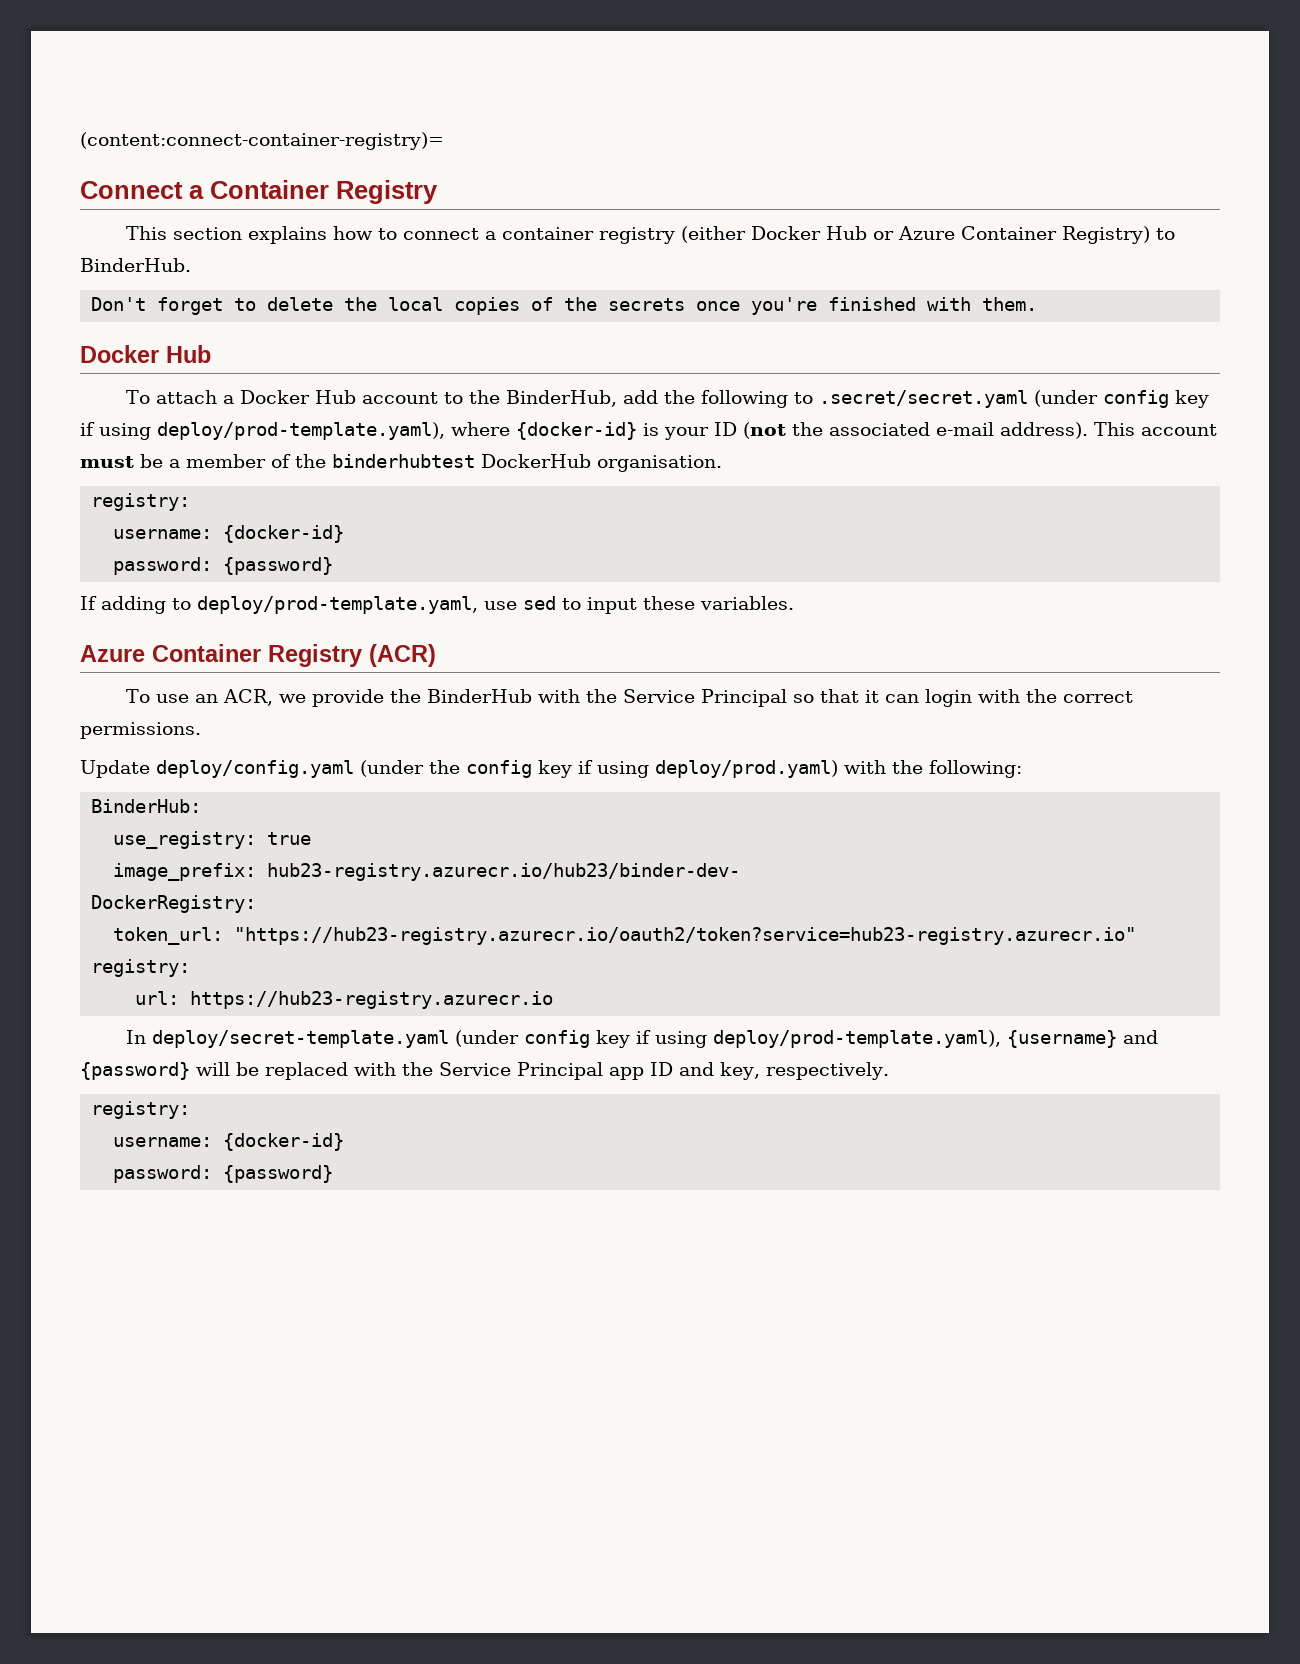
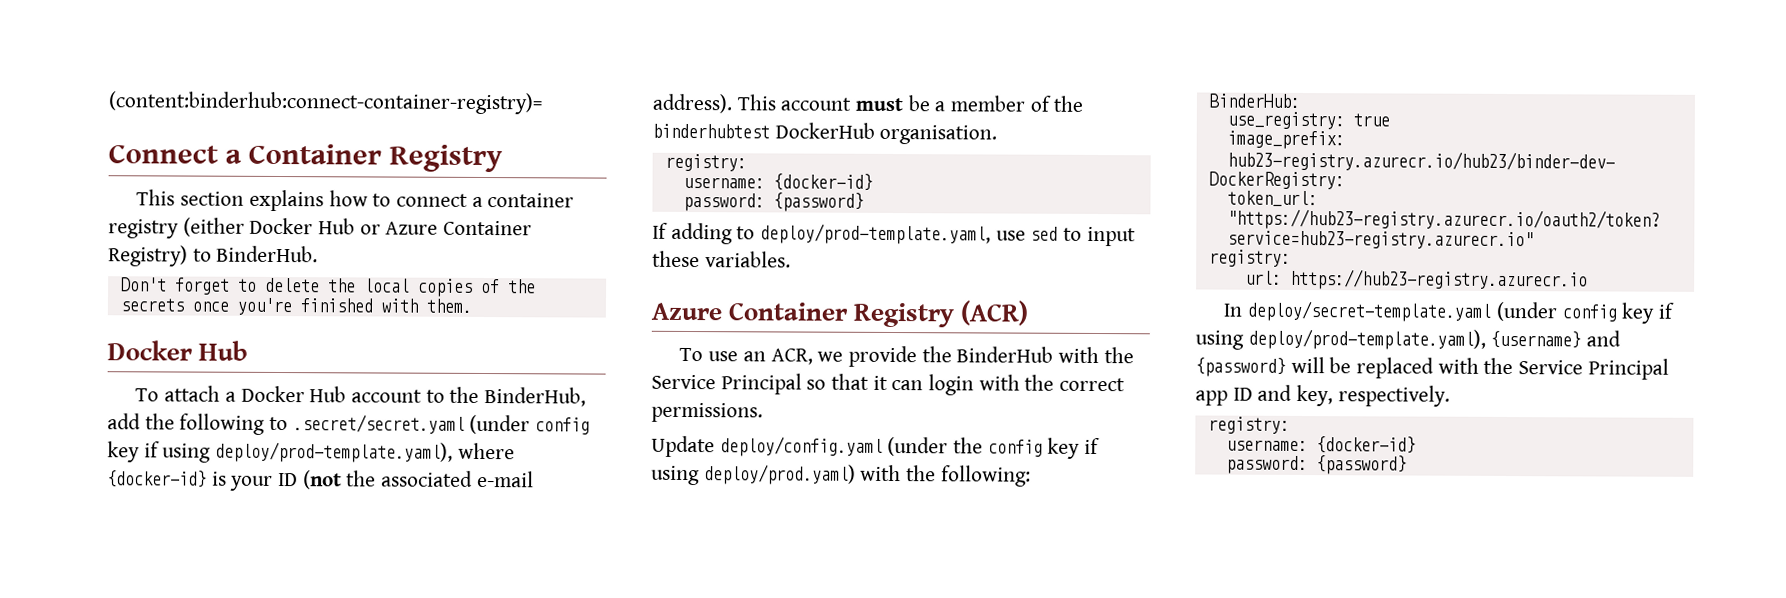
- (content:connect-container-registry)=
+ (content:binderhub:connect-container-registry)=

